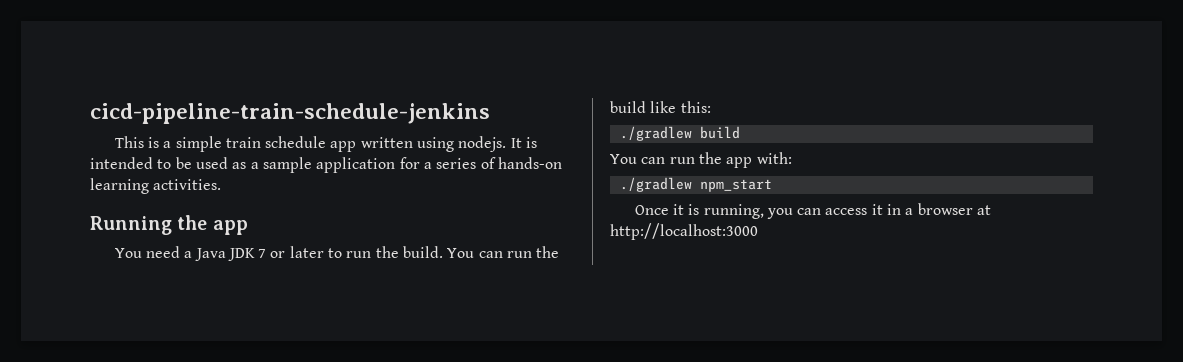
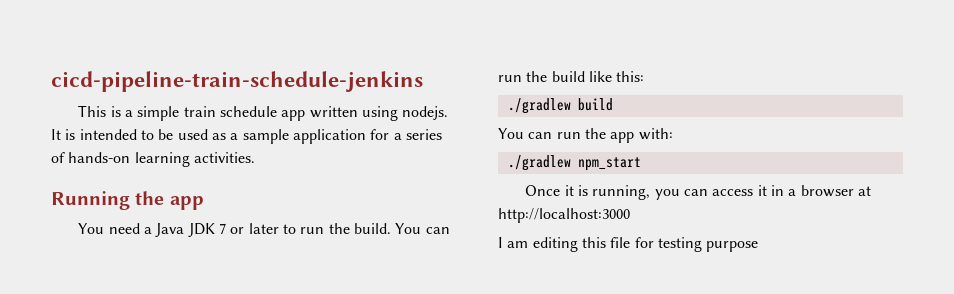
+ I am editing this file for testing purpose

